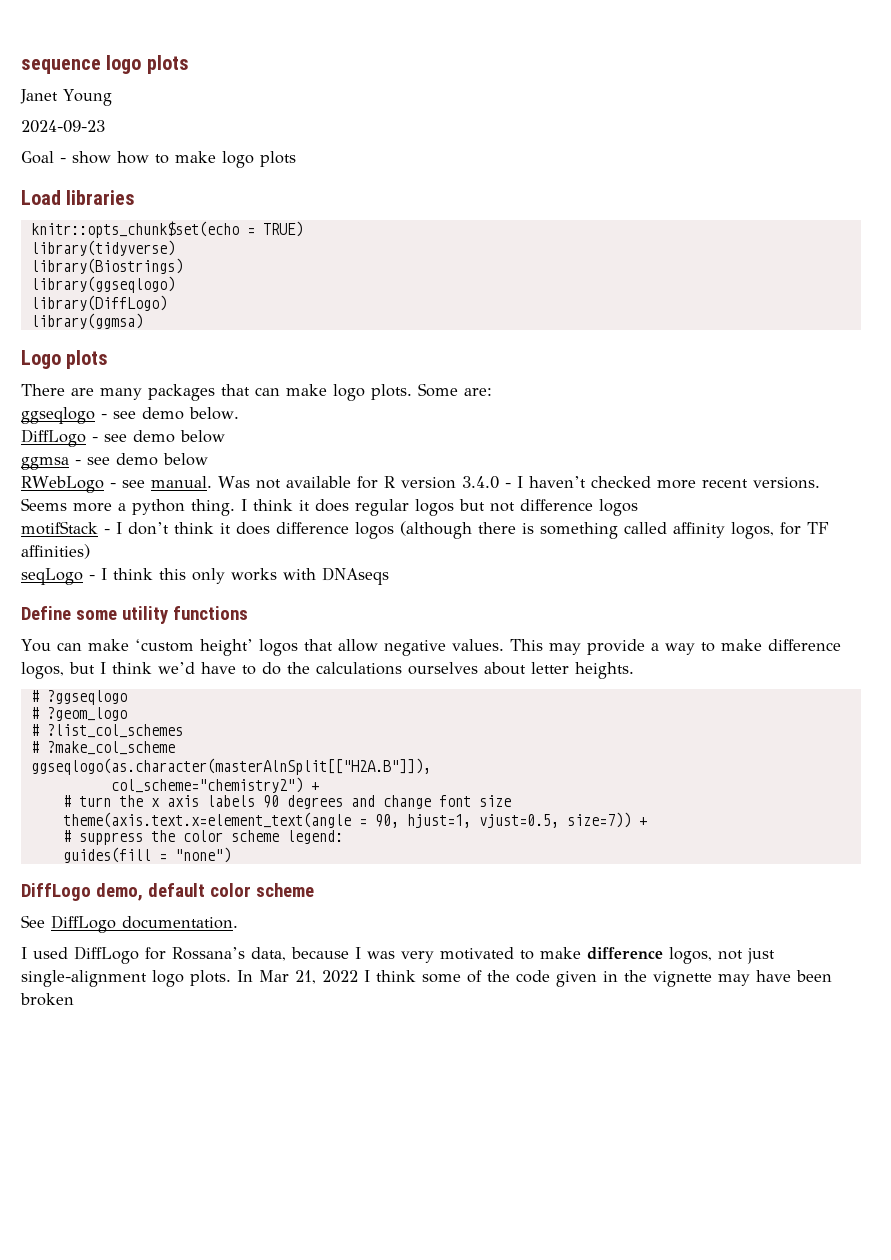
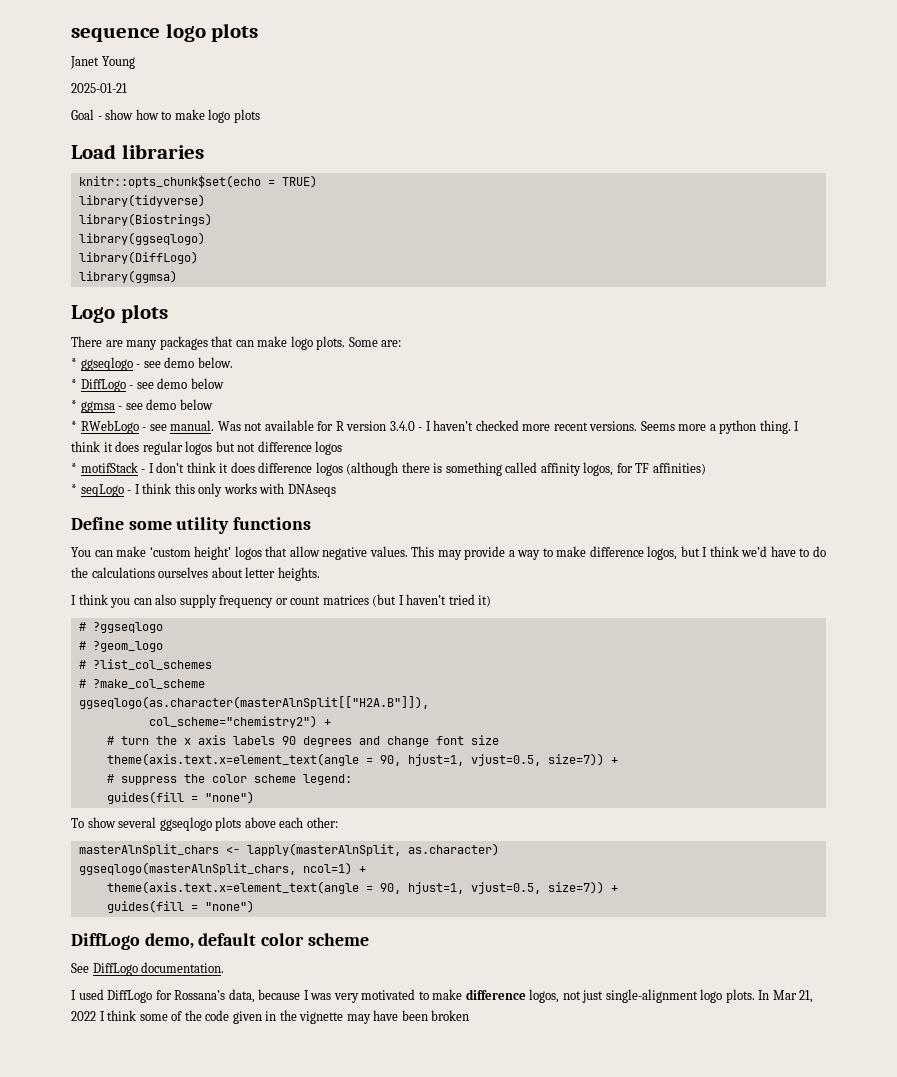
- 2024-09-23
+ 2025-01-21
- ggseqlogo - see demo below.
+ * ggseqlogo - see demo below.
- DiffLogo - see demo below
+ * DiffLogo - see demo below
- ggmsa - see demo below
+ * ggmsa - see demo below
- RWebLogo - see manual.
+ * RWebLogo - see manual.
- motifStack - I don’t think it does difference logos (although there is something called affinity logos, for TF affinities)
+ * motifStack - I don’t think it does difference logos (although there is something called affinity logos, for TF affinities)
- seqLogo - I think this only works with DNAseqs
+ * seqLogo - I think this only works with DNAseqs
+ I think you can also supply frequency or count matrices (but I haven’t tried it)
+ To show several ggseqlogo plots above each other:
+ masterAlnSplit_chars <- lapply(masterAlnSplit, as.character)
+ ggseqlogo(masterAlnSplit_chars, ncol=1) +
+ theme(axis.text.x=element_text(angle = 90, hjust=1, vjust=0.5, size=7)) +
+ guides(fill = "none")

